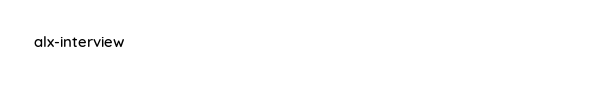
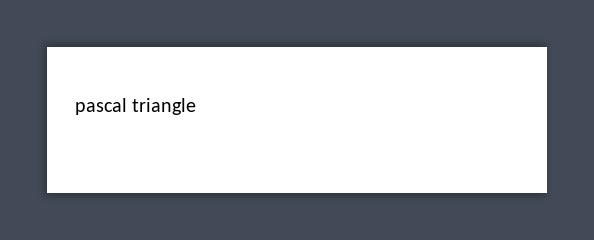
- alx-interview
+ pascal triangle

